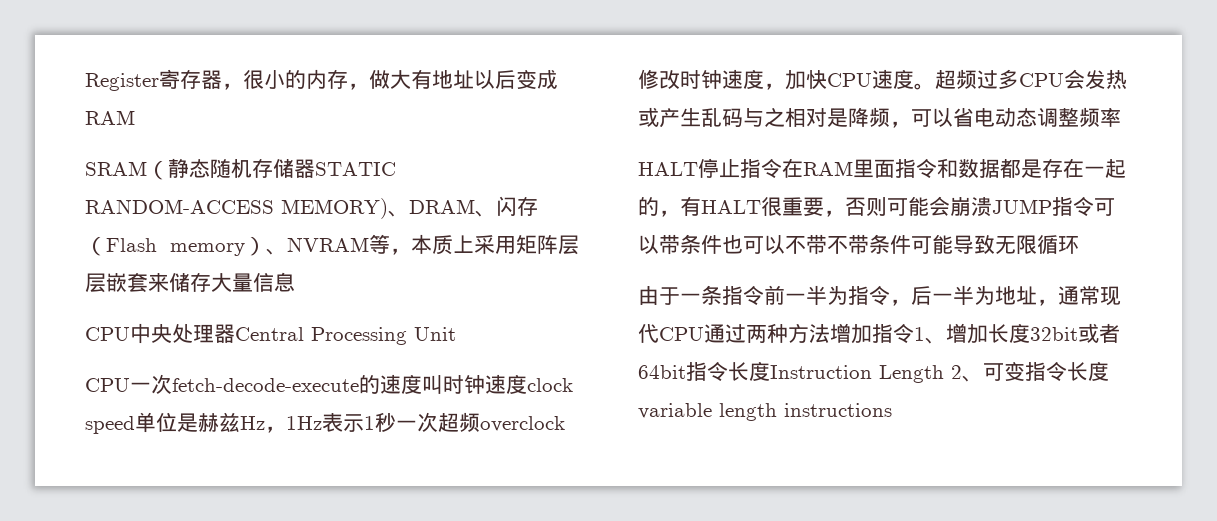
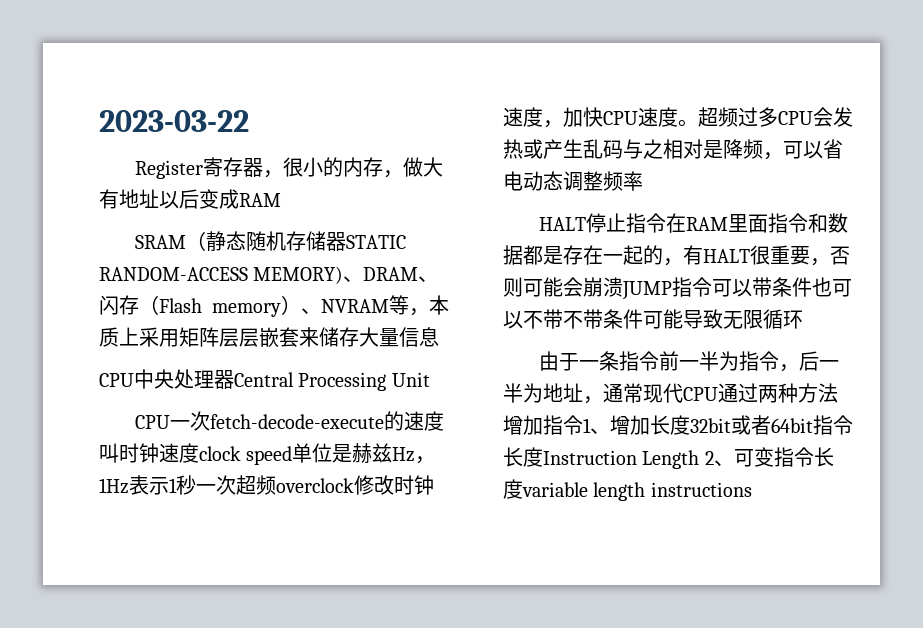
+ 2023-03-22

